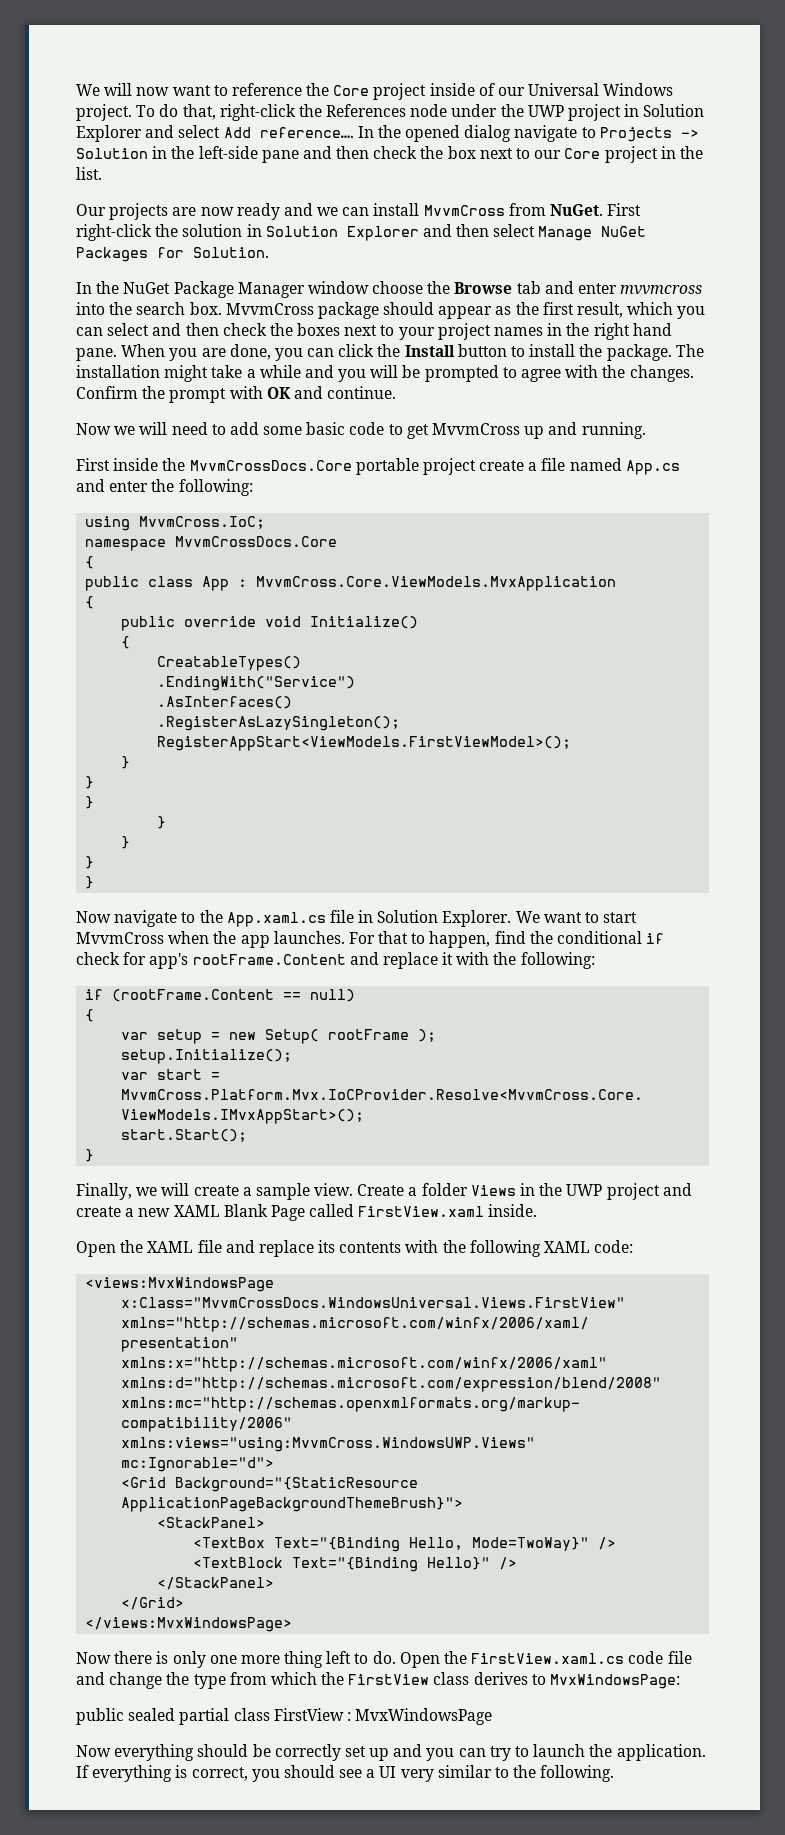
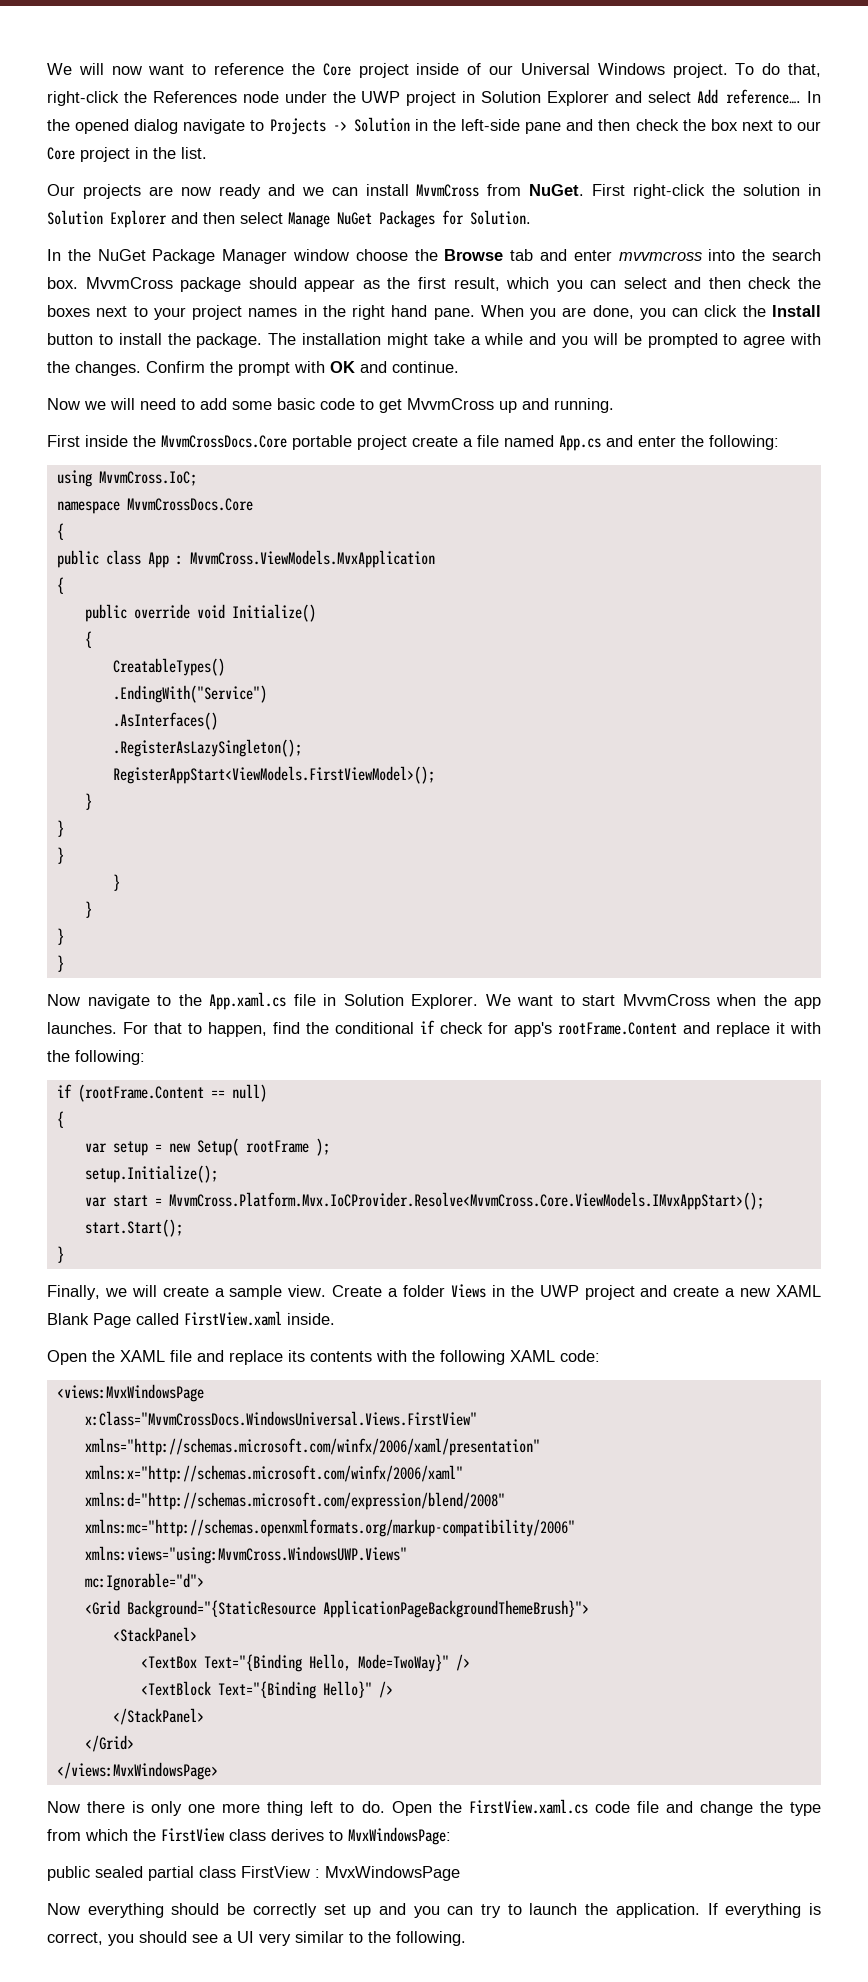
- public class App : MvvmCross.Core.ViewModels.MvxApplication
+ public class App : MvvmCross.ViewModels.MvxApplication

